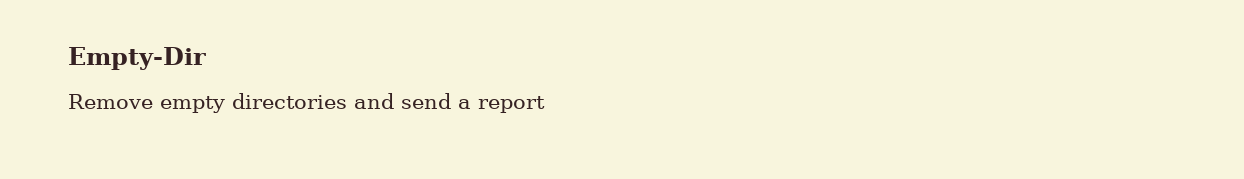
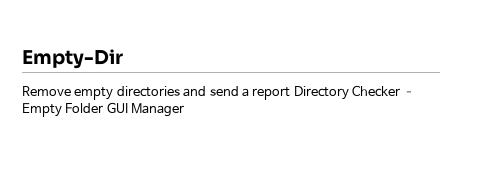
- Remove empty directories and send a report
+ Remove empty directories and send a report Directory Checker – Empty Folder GUI Manager

